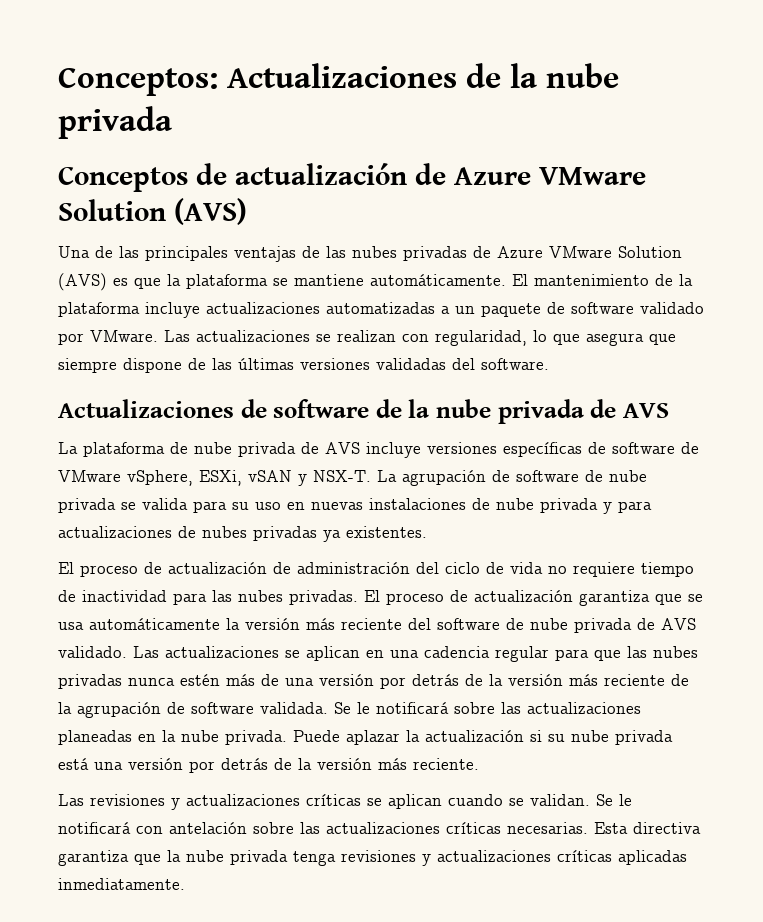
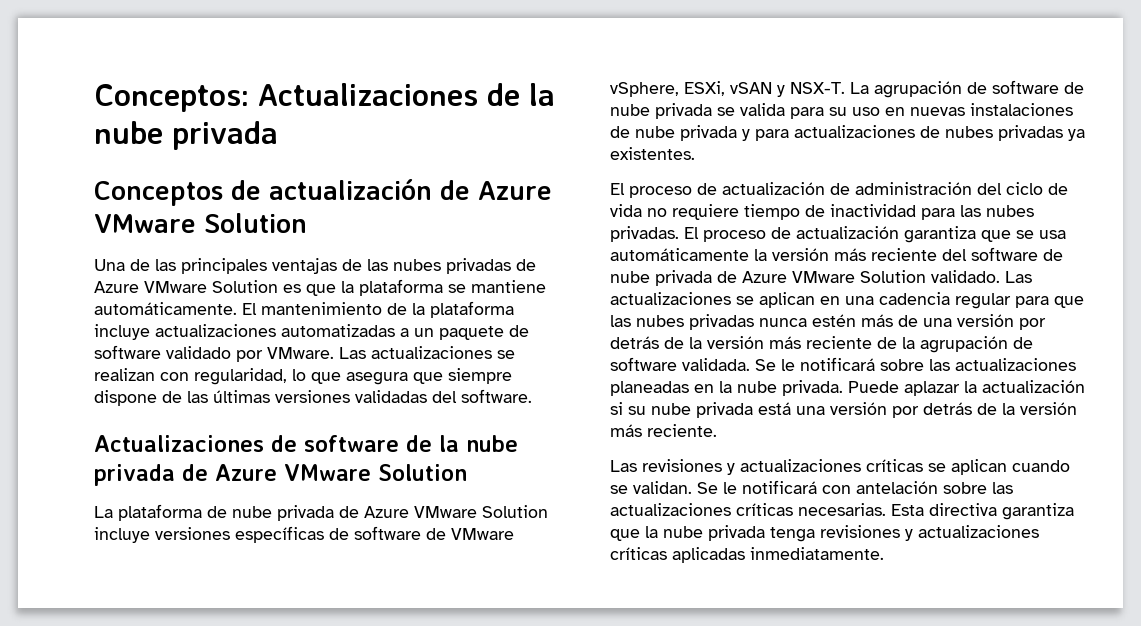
- Conceptos de actualización de Azure VMware Solution (AVS)
+ Conceptos de actualización de Azure VMware Solution
- Una de las principales ventajas de las nubes privadas de Azure VMware Solution (AVS) es que la plataforma se mantiene automáticamente.
+ Una de las principales ventajas de las nubes privadas de Azure VMware Solution es que la plataforma se mantiene automáticamente.
- Actualizaciones de software de la nube privada de AVS
+ Actualizaciones de software de la nube privada de Azure VMware Solution
- La plataforma de nube privada de AVS incluye versiones específicas de software de VMware vSphere, ESXi, vSAN y NSX-T.
+ La plataforma de nube privada de Azure VMware Solution incluye versiones específicas de software de VMware vSphere, ESXi, vSAN y NSX-T.
- El proceso de actualización garantiza que se usa automáticamente la versión más reciente del software de nube privada de AVS validado.
+ El proceso de actualización garantiza que se usa automáticamente la versión más reciente del software de nube privada de Azure VMware Solution validado.

